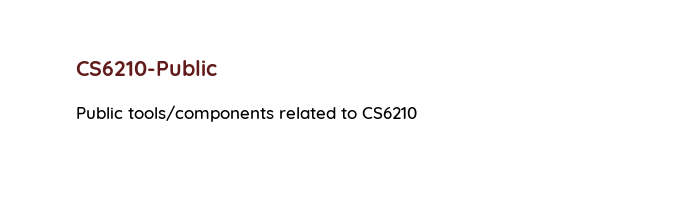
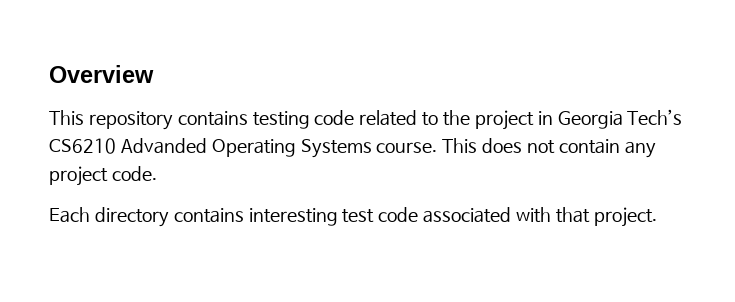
- CS6210-Public
- Public tools/components related to CS6210
+ Overview
+ This repository contains testing code related to the project in Georgia Tech’s CS6210 Advanded Operating Systems course. This does not contain any project code.
+ Each directory contains interesting test code associated with that project.

